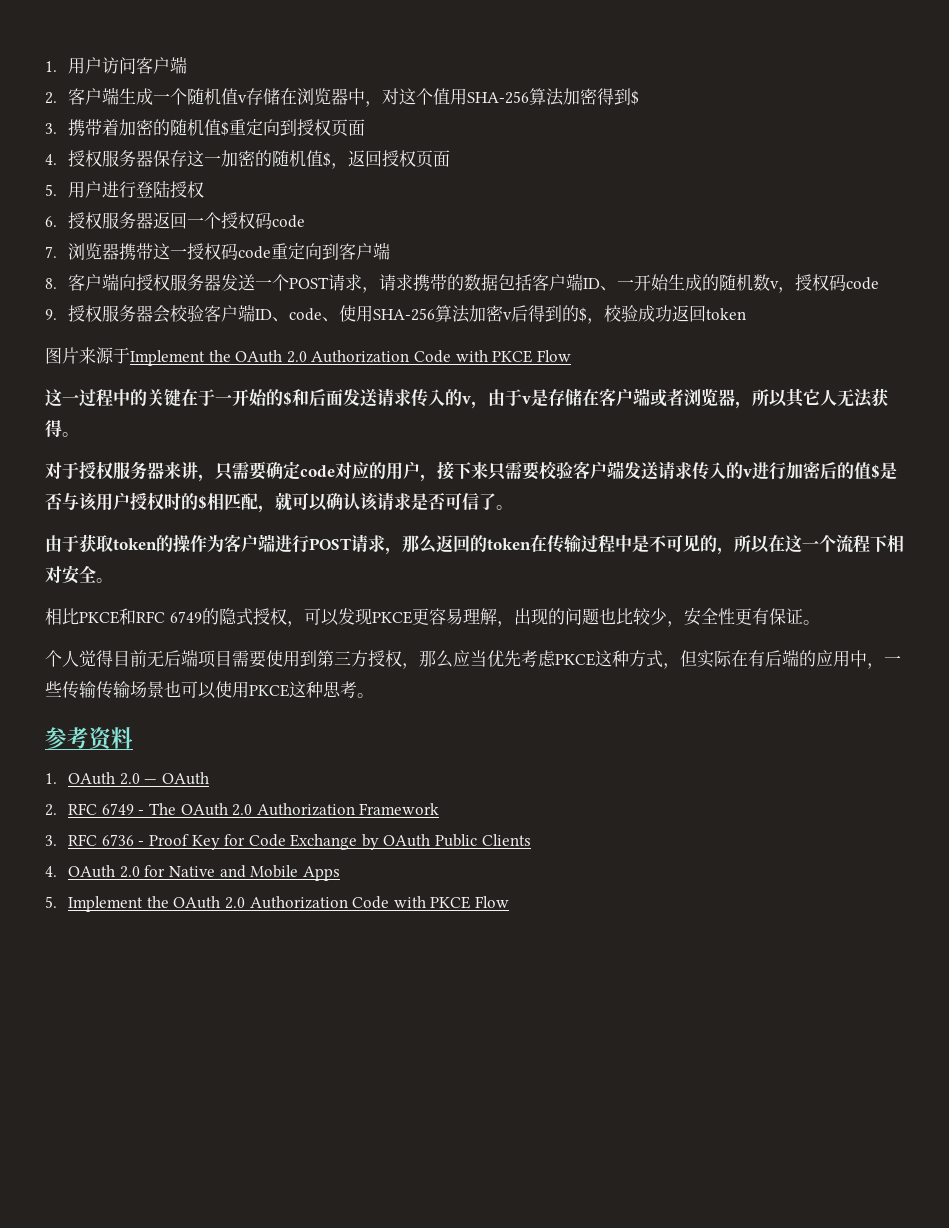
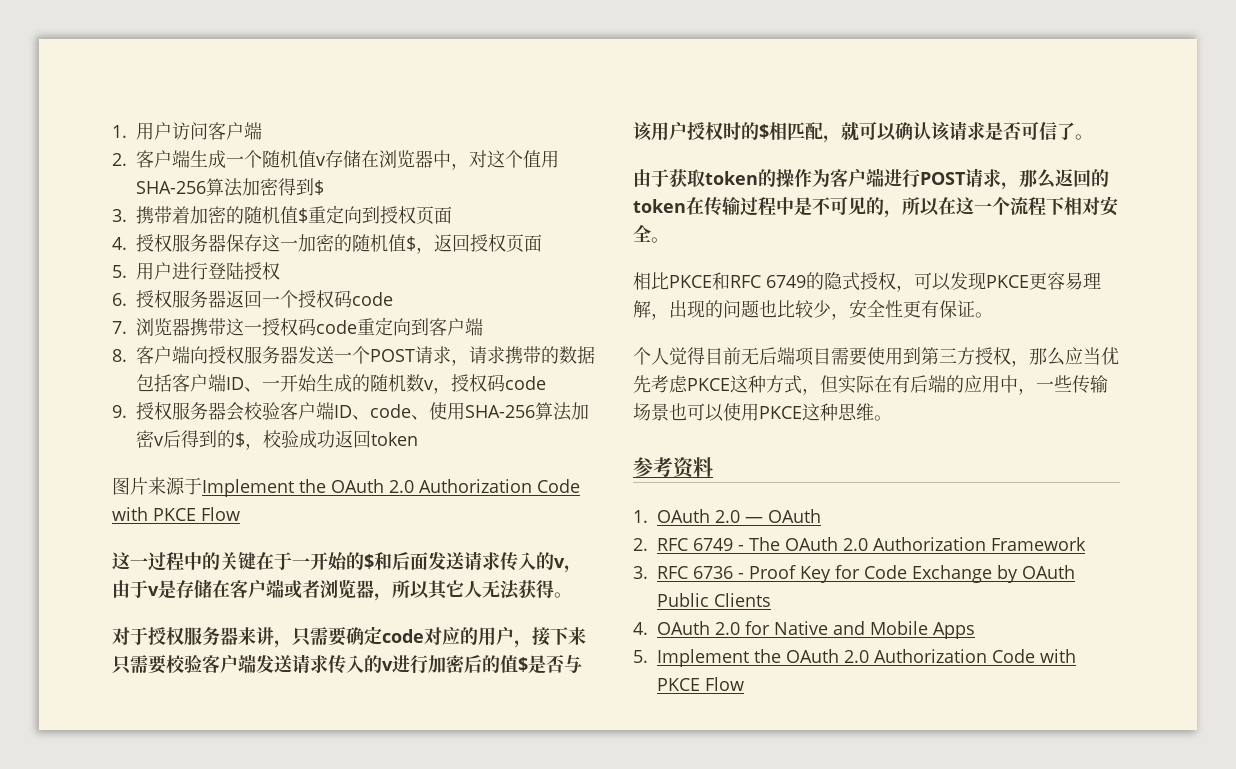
- 个人觉得目前无后端项目需要使用到第三方授权，那么应当优先考虑PKCE这种方式，但实际在有后端的应用中，一些传输传输场景也可以使用PKCE这种思考。
+ 个人觉得目前无后端项目需要使用到第三方授权，那么应当优先考虑PKCE这种方式，但实际在有后端的应用中，一些传输场景也可以使用PKCE这种思维。

